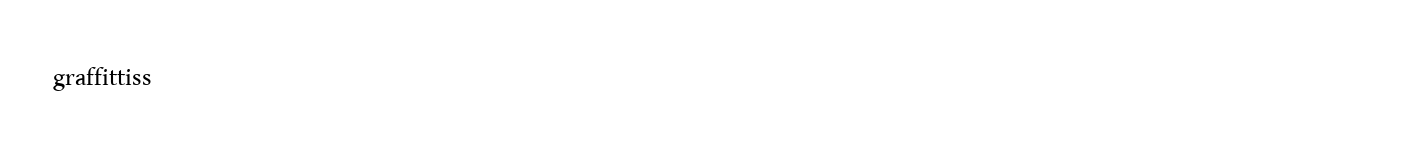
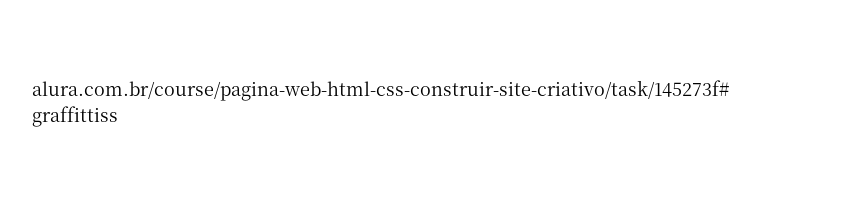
- graffittiss
+ alura.com.br/course/pagina-web-html-css-construir-site-criativo/task/145273f# graffittiss

